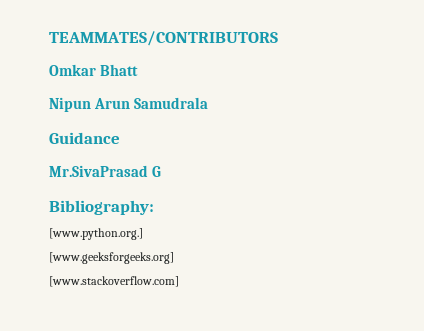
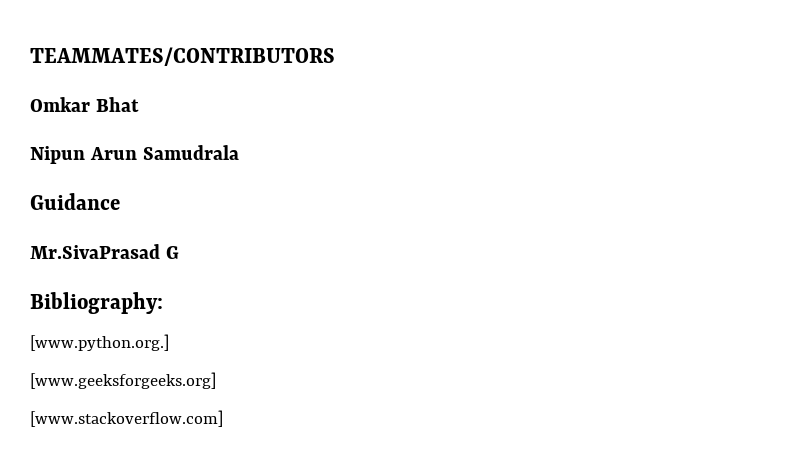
- Omkar Bhatt
+ Omkar Bhat

